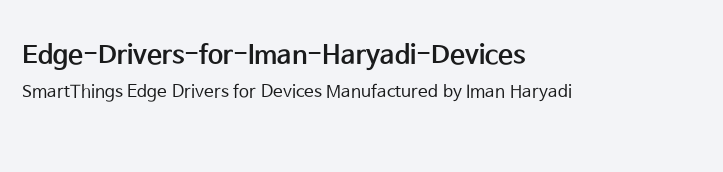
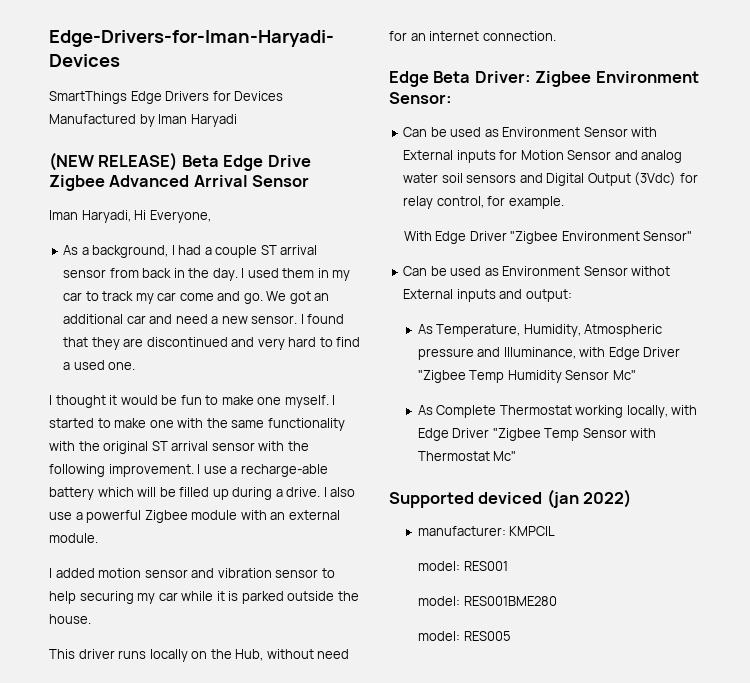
+ (NEW RELEASE) Beta Edge Drive Zigbee Advanced Arrival Sensor
+ Iman Haryadi, Hi Everyone,
+ As a background, I had a couple ST arrival sensor from back in the day. I used them in my car to track my car come and go. We got an additional car and need a new sensor. I found that they are discontinued and very hard to find a used one.
+ I thought it would be fun to make one myself. I started to make one with the same functionality with the original ST arrival sensor with the following improvement. I use a recharge-able battery which will be filled up during a drive. I also use a powerful Zigbee module with an external module.
+ I added motion sensor and vibration sensor to help securing my car while it is parked outside the house.
+ This driver runs locally on the Hub, without need for an internet connection.
+ Edge Beta Driver: Zigbee Environment Sensor:
+ Can be used as Environment Sensor with External inputs for Motion Sensor and analog water soil sensors and Digital Output (3Vdc) for relay control, for example.
+ With Edge Driver "Zigbee Environment Sensor"
+ Can be used as Environment Sensor withot External inputs and output:
+ As Temperature, Humidity, Atmospheric pressure and Illuminance, with Edge Driver "Zigbee Temp Humidity Sensor Mc"
+ As Complete Thermostat working locally, with Edge Driver "Zigbee Temp Sensor with Thermostat Mc"
+ Supported deviced (jan 2022)
+ manufacturer: KMPCIL
+ model: RES001
+ model: RES001BME280
+ model: RES005

